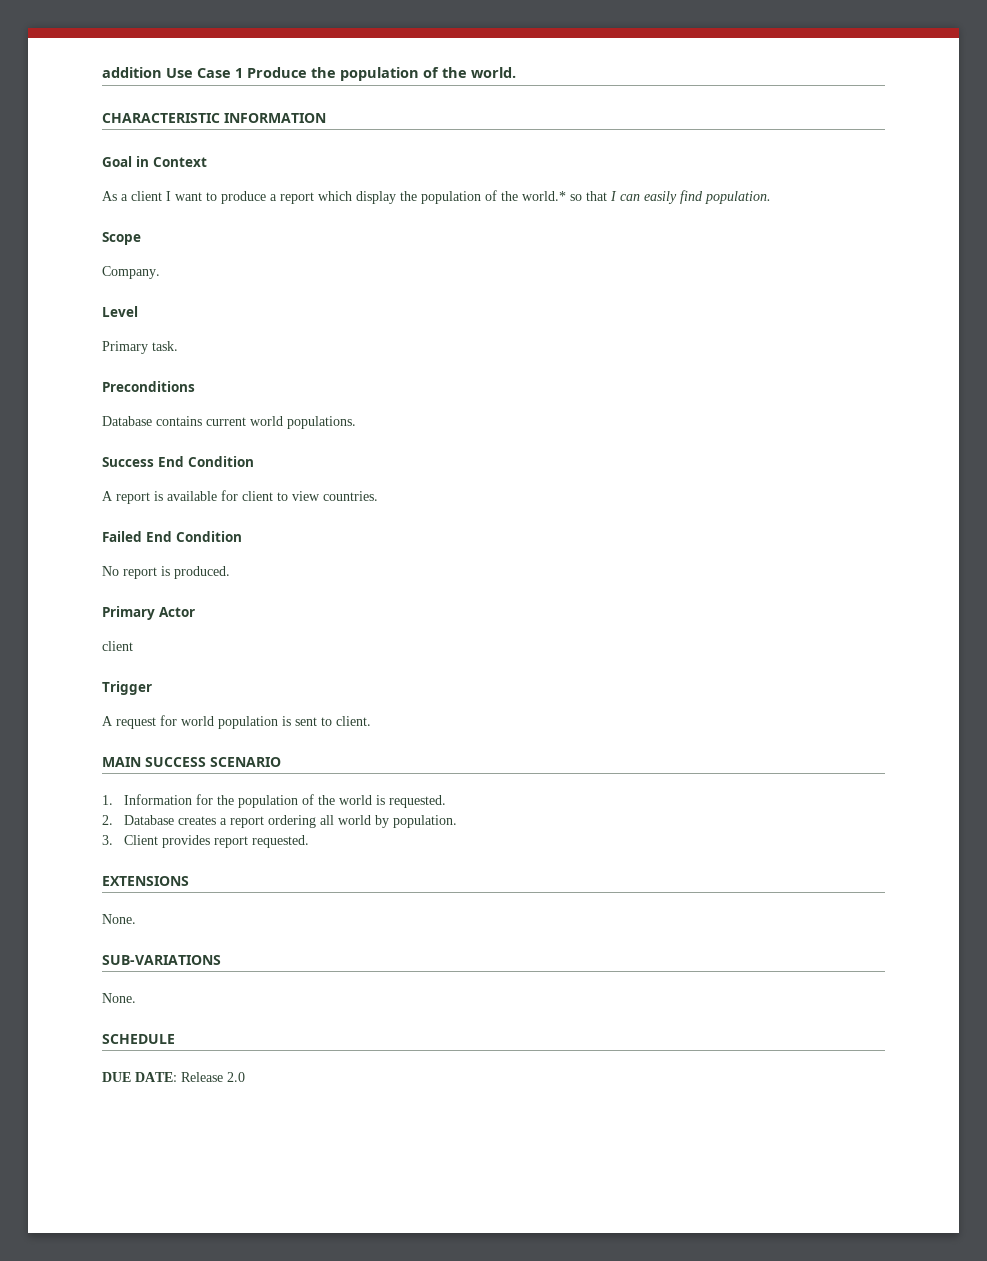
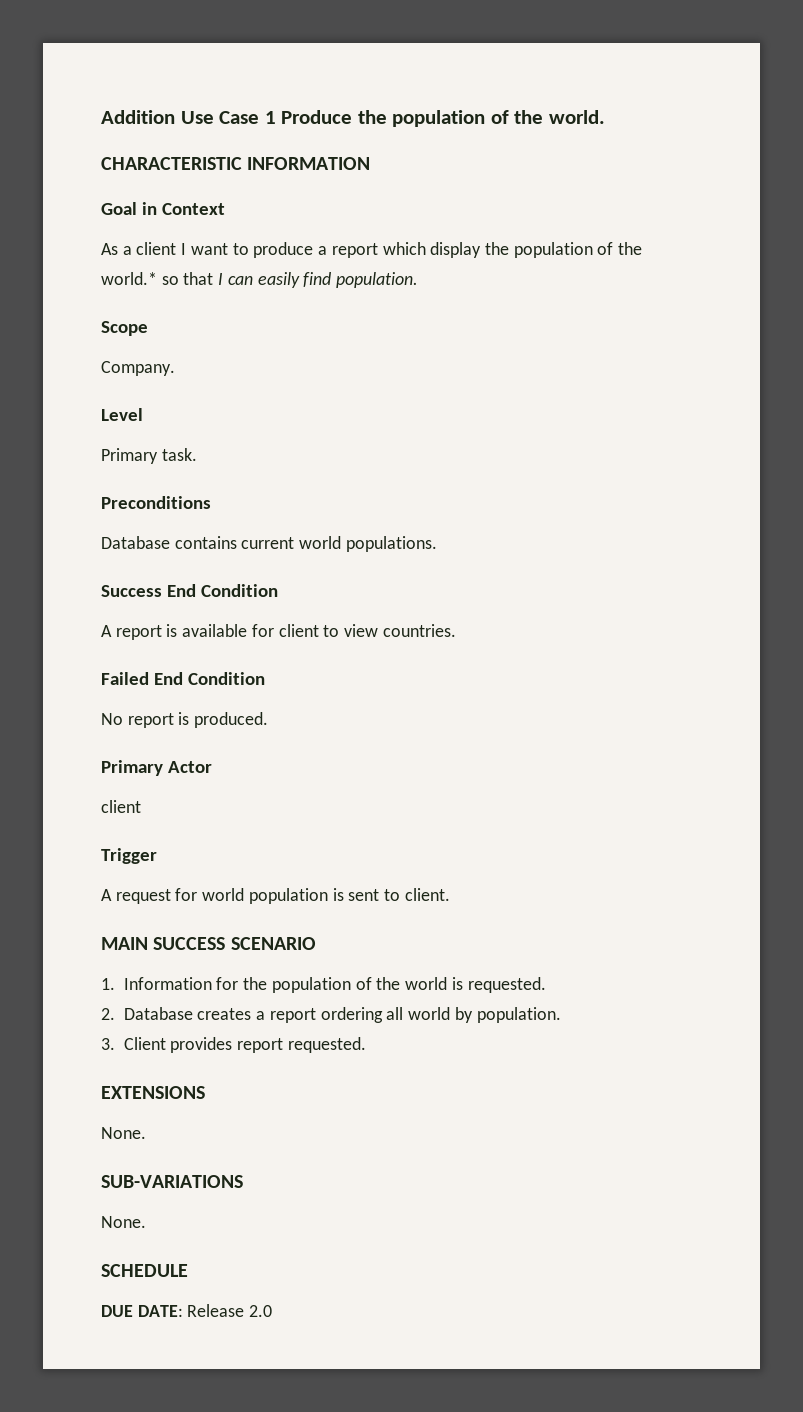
- addition Use Case 1 Produce the population of the world.
+ Addition Use Case 1 Produce the population of the world.

